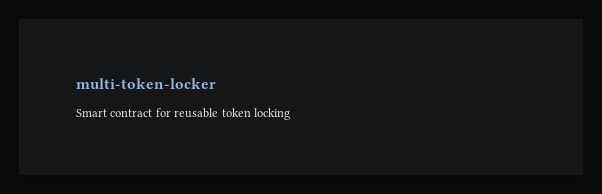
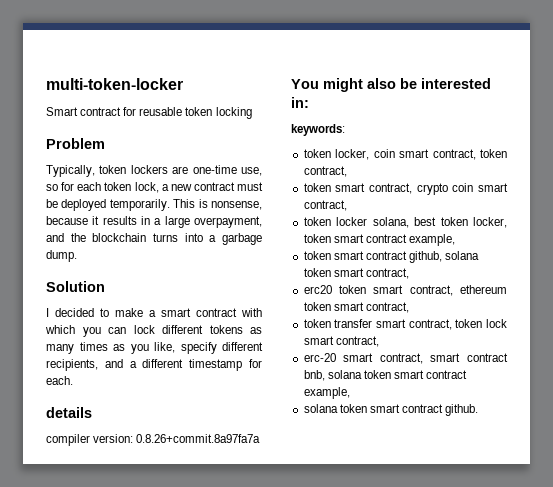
+ Problem
+ Typically, token lockers are one-time use, so for each token lock, a new contract must be deployed temporarily. This is nonsense, because it results in a large overpayment, and the blockchain turns into a garbage dump.
+ Solution
+ I decided to make a smart contract with which you can lock different tokens as many times as you like, specify different recipients, and a different timestamp for each.
+ details
+ compiler version: 0.8.26+commit.8a97fa7a
+ You might also be interested in:
+ keywords:
+ token locker, coin smart contract, token contract,
+ token smart contract, crypto coin smart contract,
+ token locker solana, best token locker, token smart contract example,
+ token smart contract github, solana token smart contract,
+ erc20 token smart contract, ethereum token smart contract,
+ token transfer smart contract, token lock smart contract,
+ erc-20 smart contract, smart contract bnb, solana token smart contract example,
+ solana token smart contract github.

